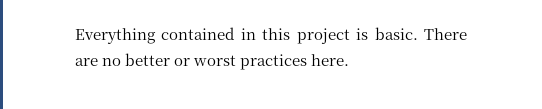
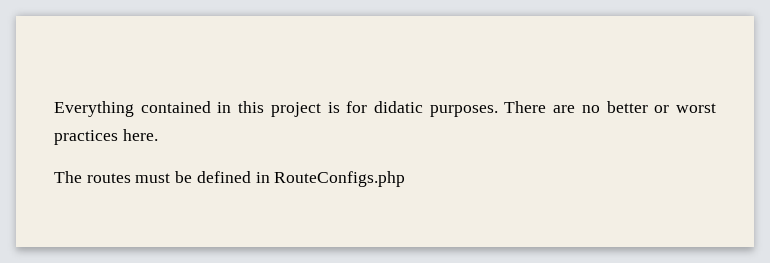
- Everything contained in this project is basic.
+ Everything contained in this project is for didatic purposes.
+ The routes must be defined in RouteConfigs.php

